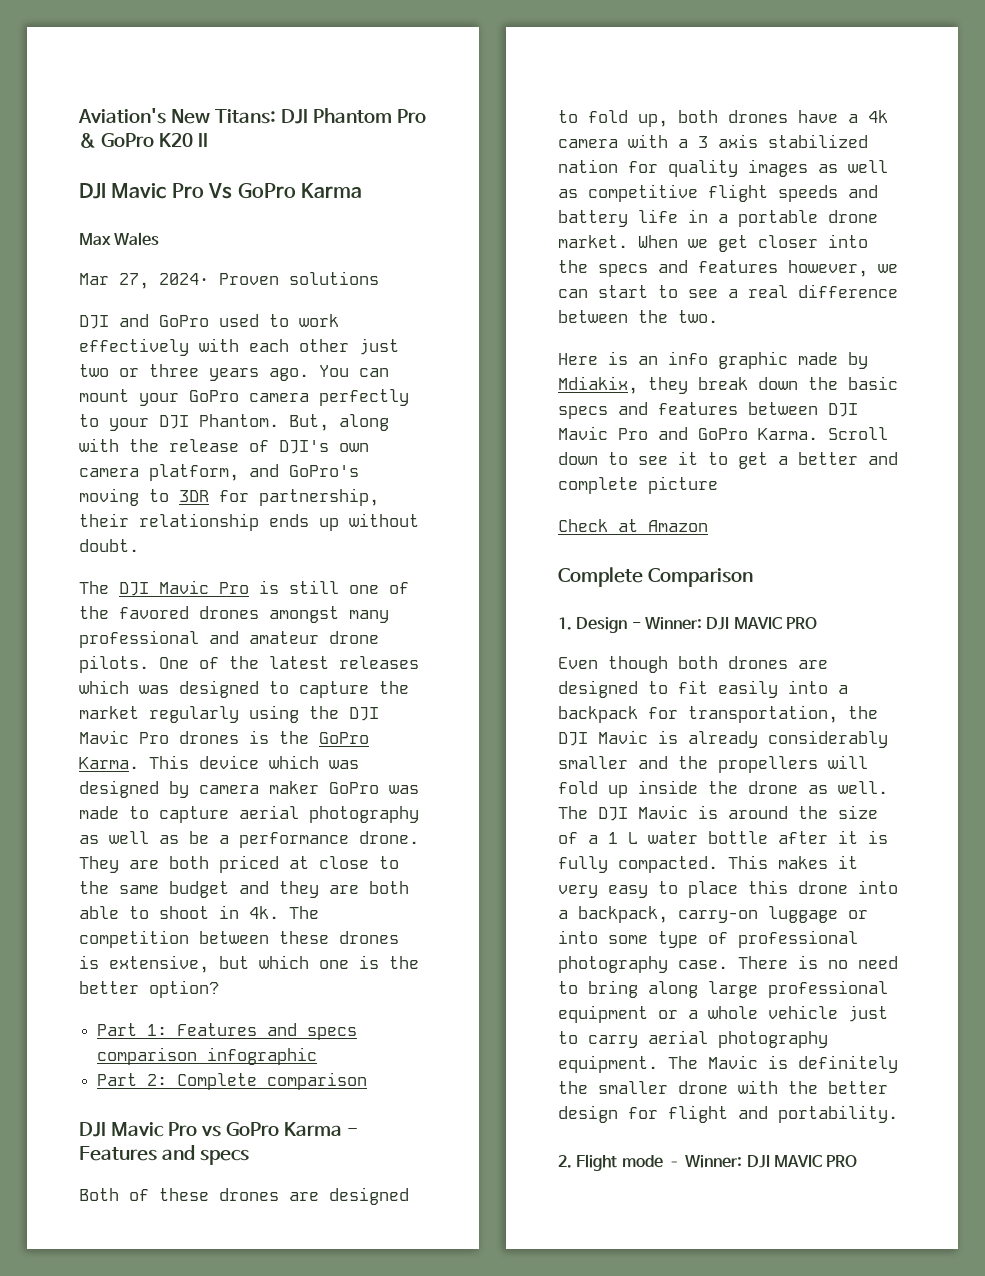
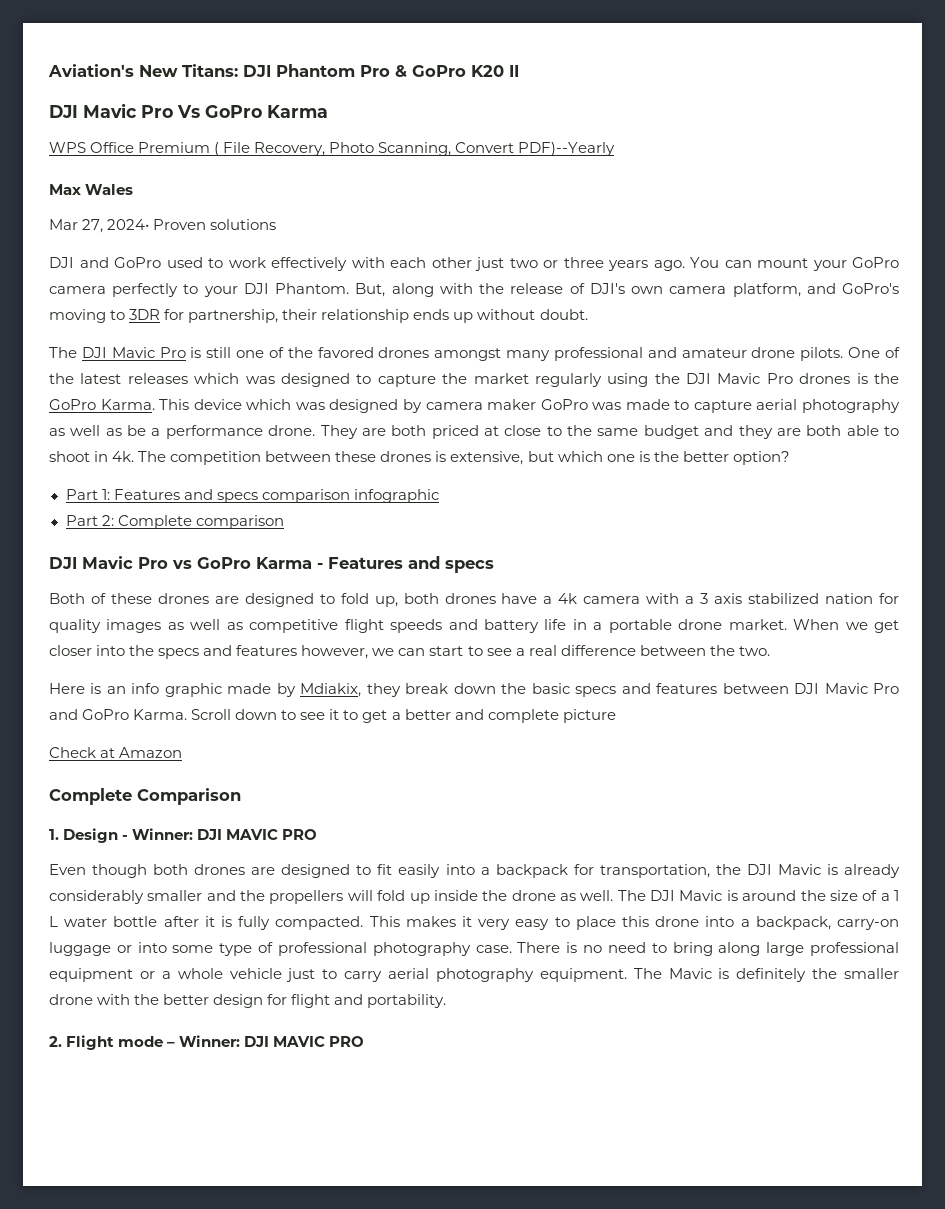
+ WPS Office Premium ( File Recovery, Photo Scanning, Convert PDF)--Yearly

